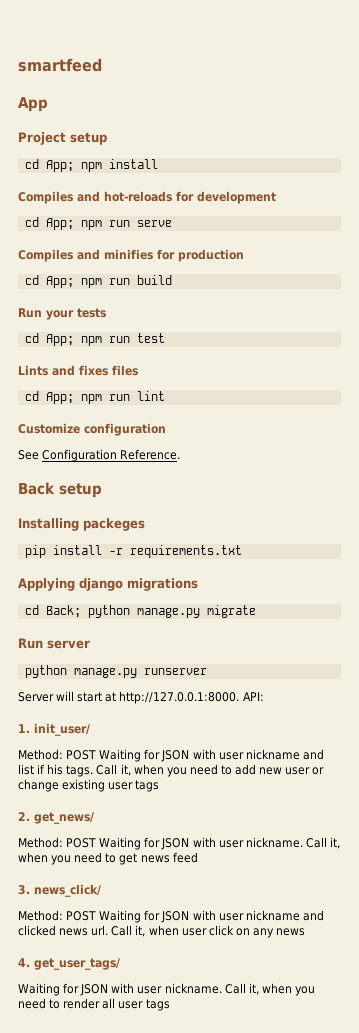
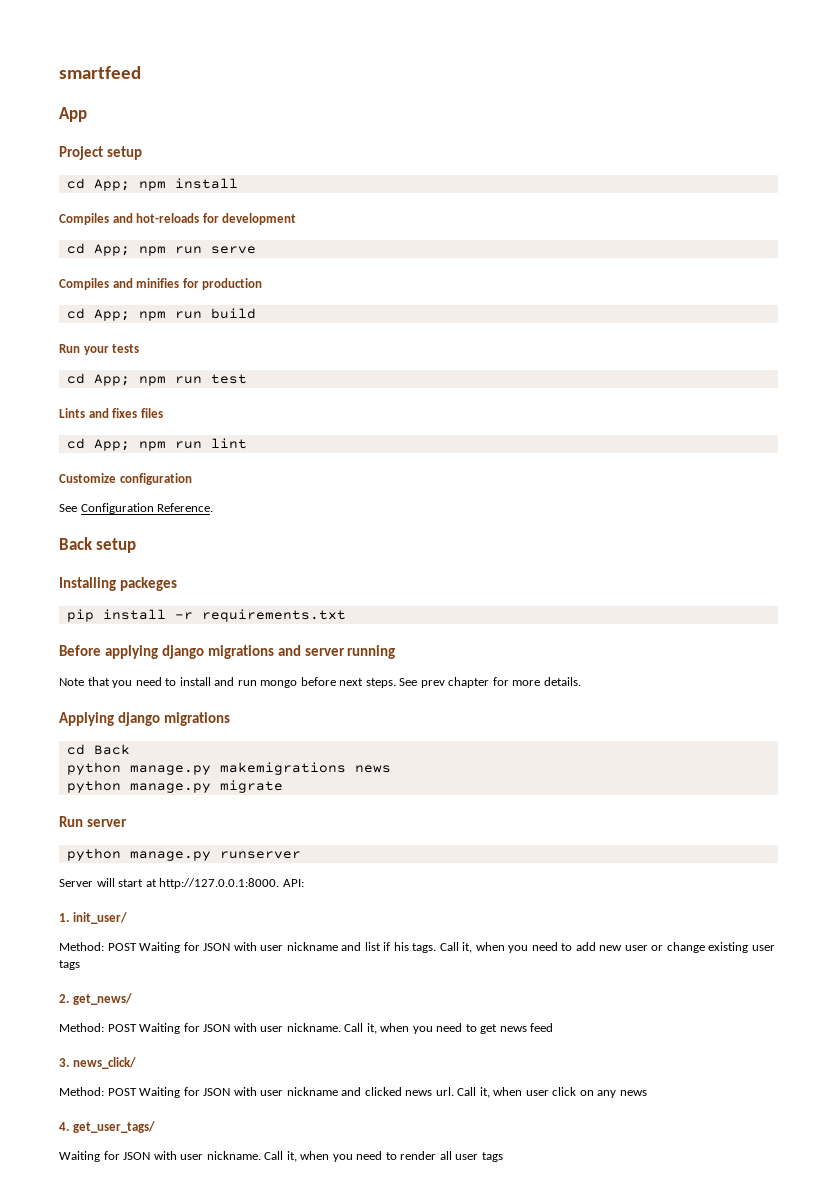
+ Before applying django migrations and server running
+ Note that you need to install and run mongo before next steps. See prev chapter for more details.
- cd Back; python manage.py migrate
+ cd Back
+ python manage.py makemigrations news
+ python manage.py migrate

